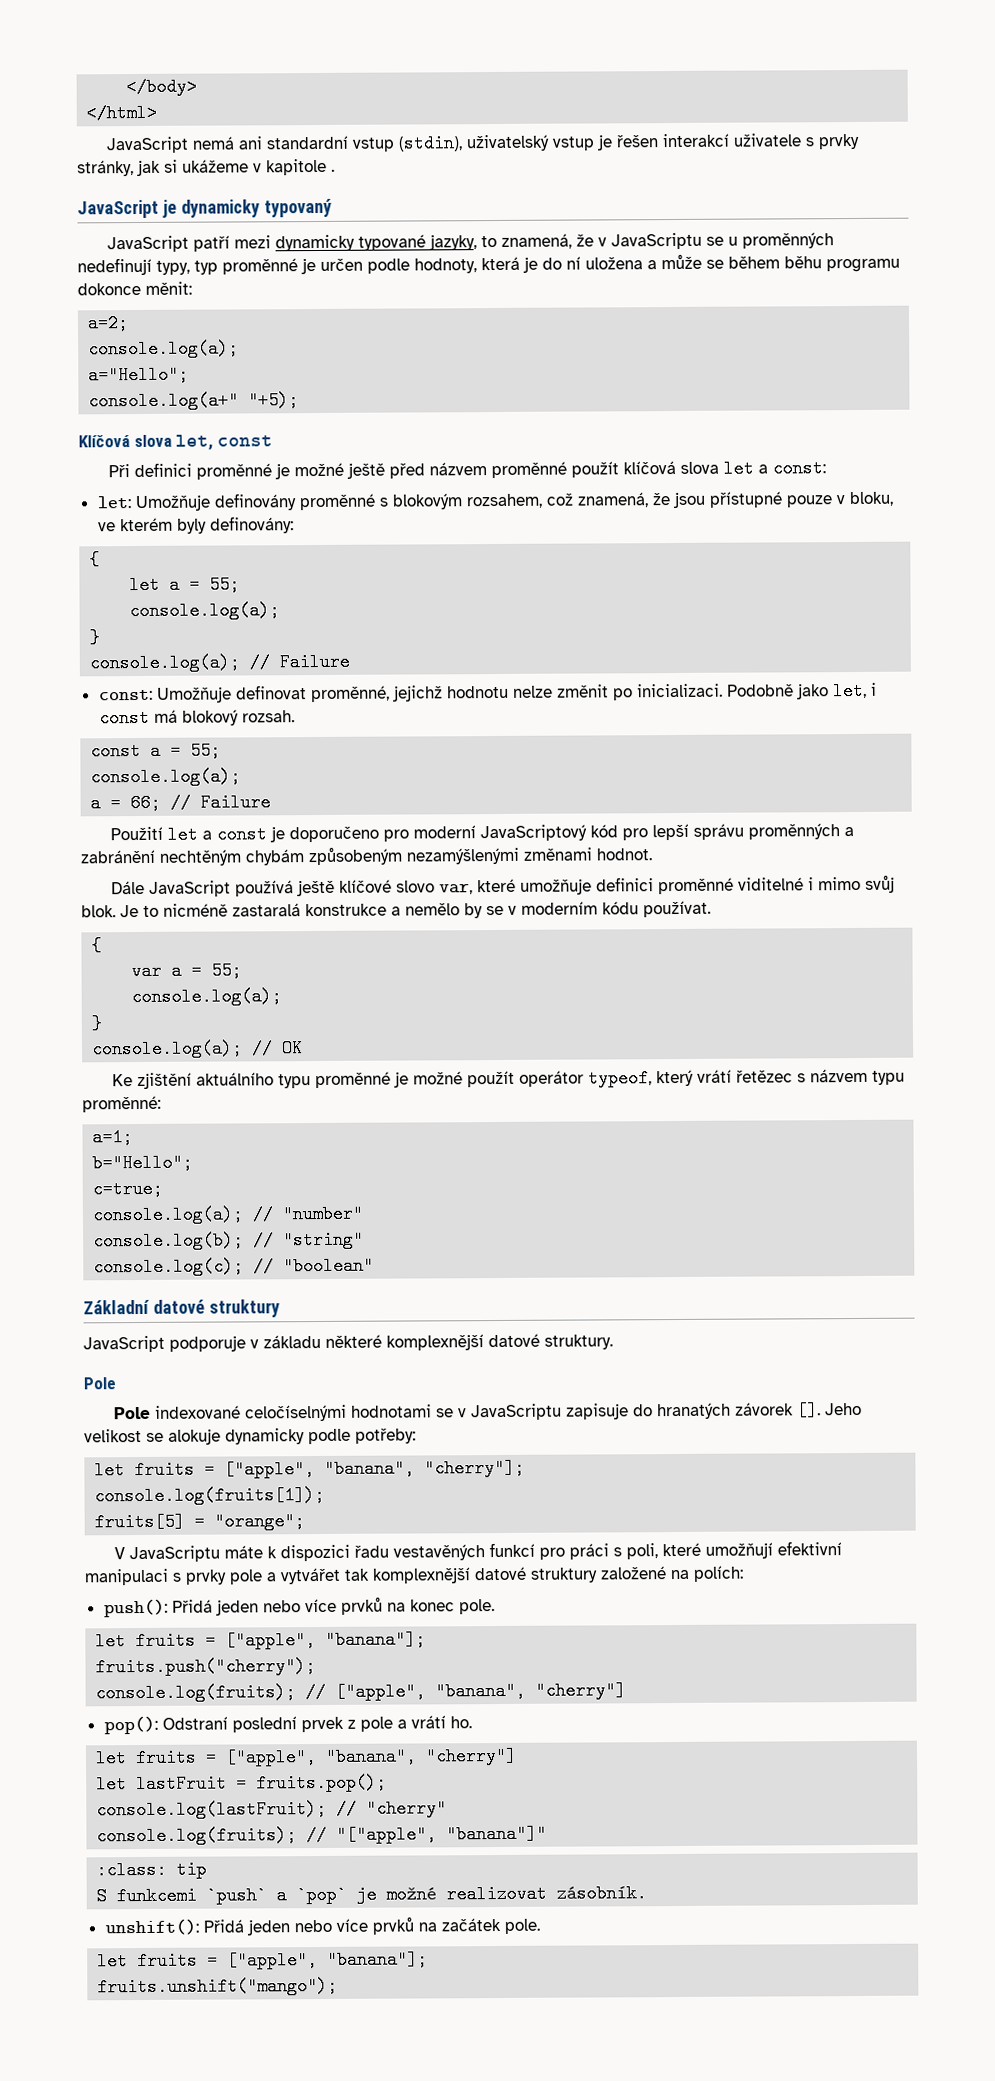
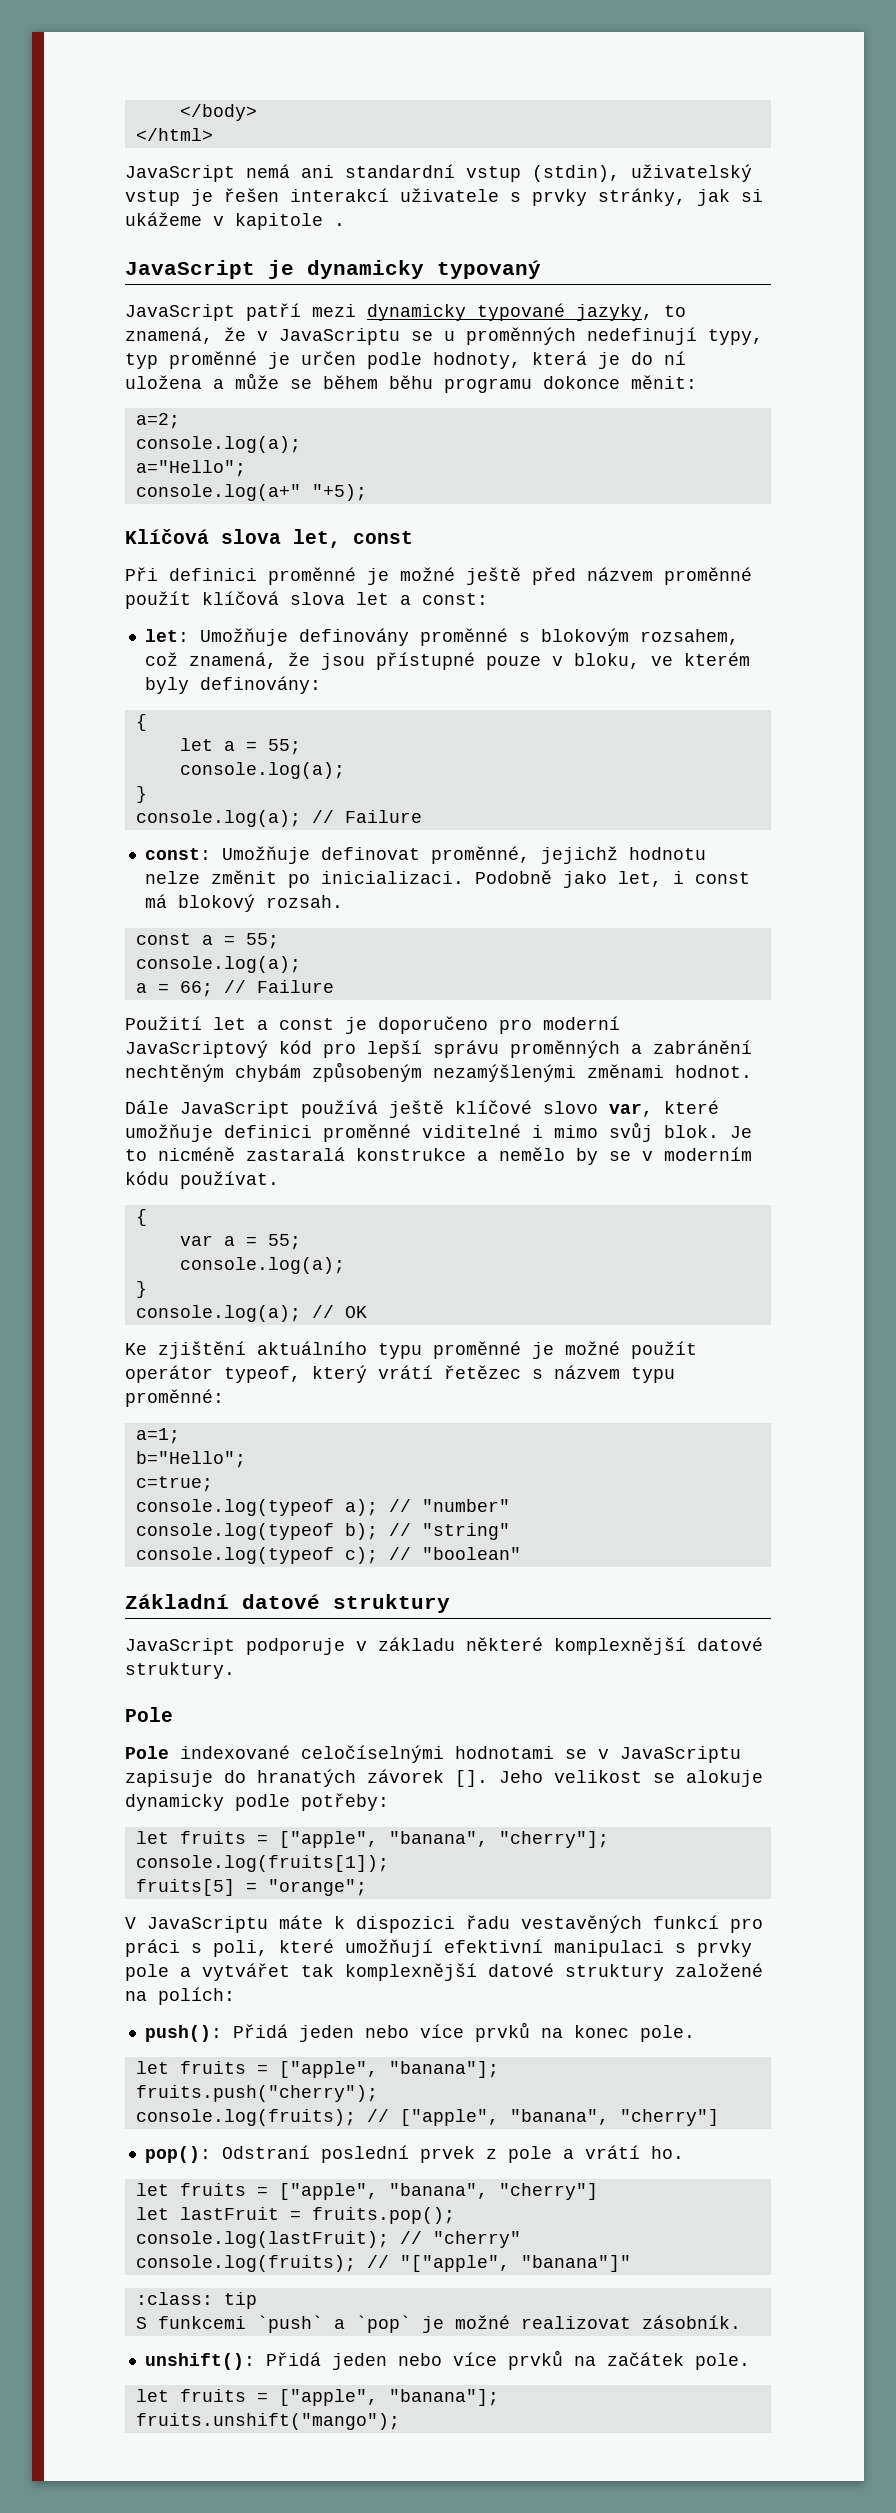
- console.log(a); // "number"
+ console.log(typeof a); // "number"
- console.log(b); // "string"
+ console.log(typeof b); // "string"
- console.log(c); // "boolean"
+ console.log(typeof c); // "boolean"

